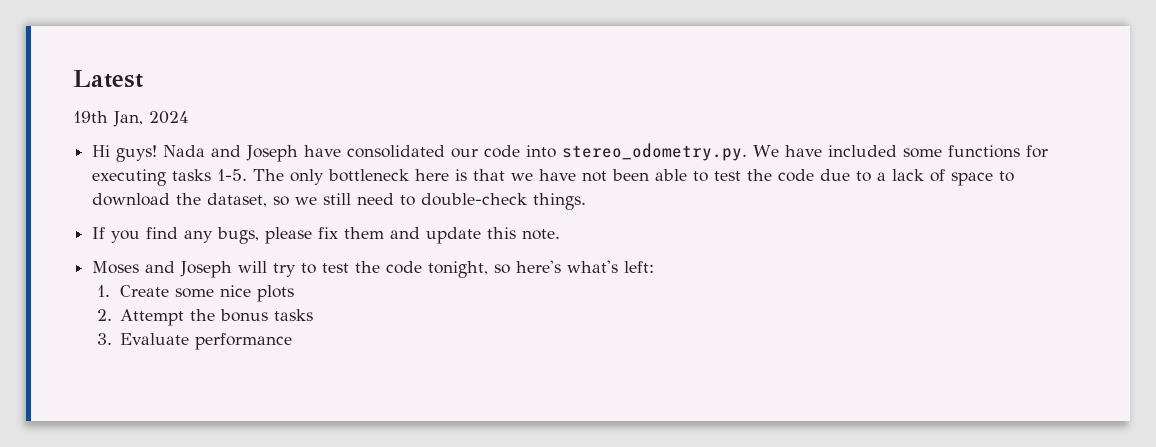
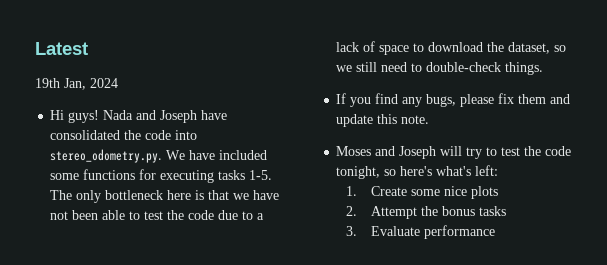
- Nada and Joseph have consolidated our code into stereo_odometry.py. We have included some functions for executing tasks 1-5.
+ Nada and Joseph have consolidated the code into stereo_odometry.py. We have included some functions for executing tasks 1-5.

